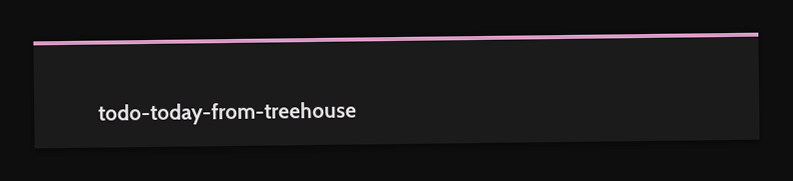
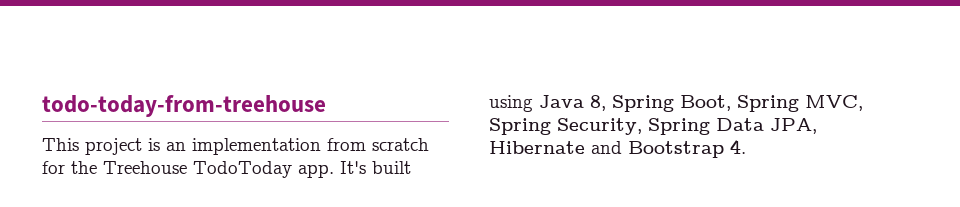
+ This project is an implementation from scratch for the Treehouse TodoToday app. It's built using Java 8, Spring Boot, Spring MVC, Spring Security, Spring Data JPA, Hibernate and Bootstrap 4.

